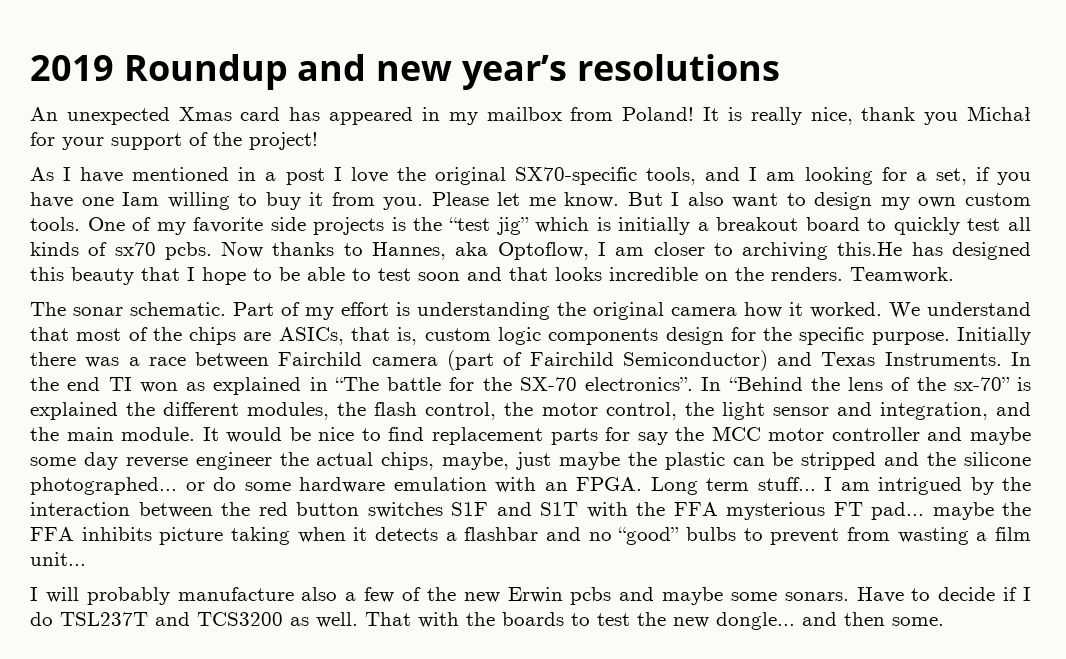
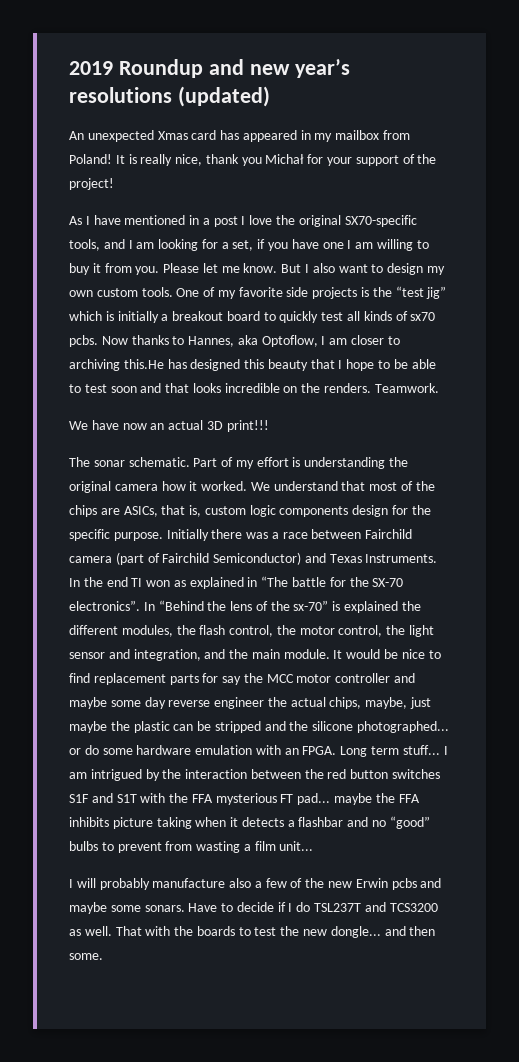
- 2019 Roundup and new year’s resolutions
+ 2019 Roundup and new year’s resolutions (updated)
- As I have mentioned in a post I love the original SX70-specific tools, and I am looking for a set, if you have one Iam willing to buy it from you.
+ As I have mentioned in a post I love the original SX70-specific tools, and I am looking for a set, if you have one I am willing to buy it from you.
+ We have now an actual 3D print!!!

